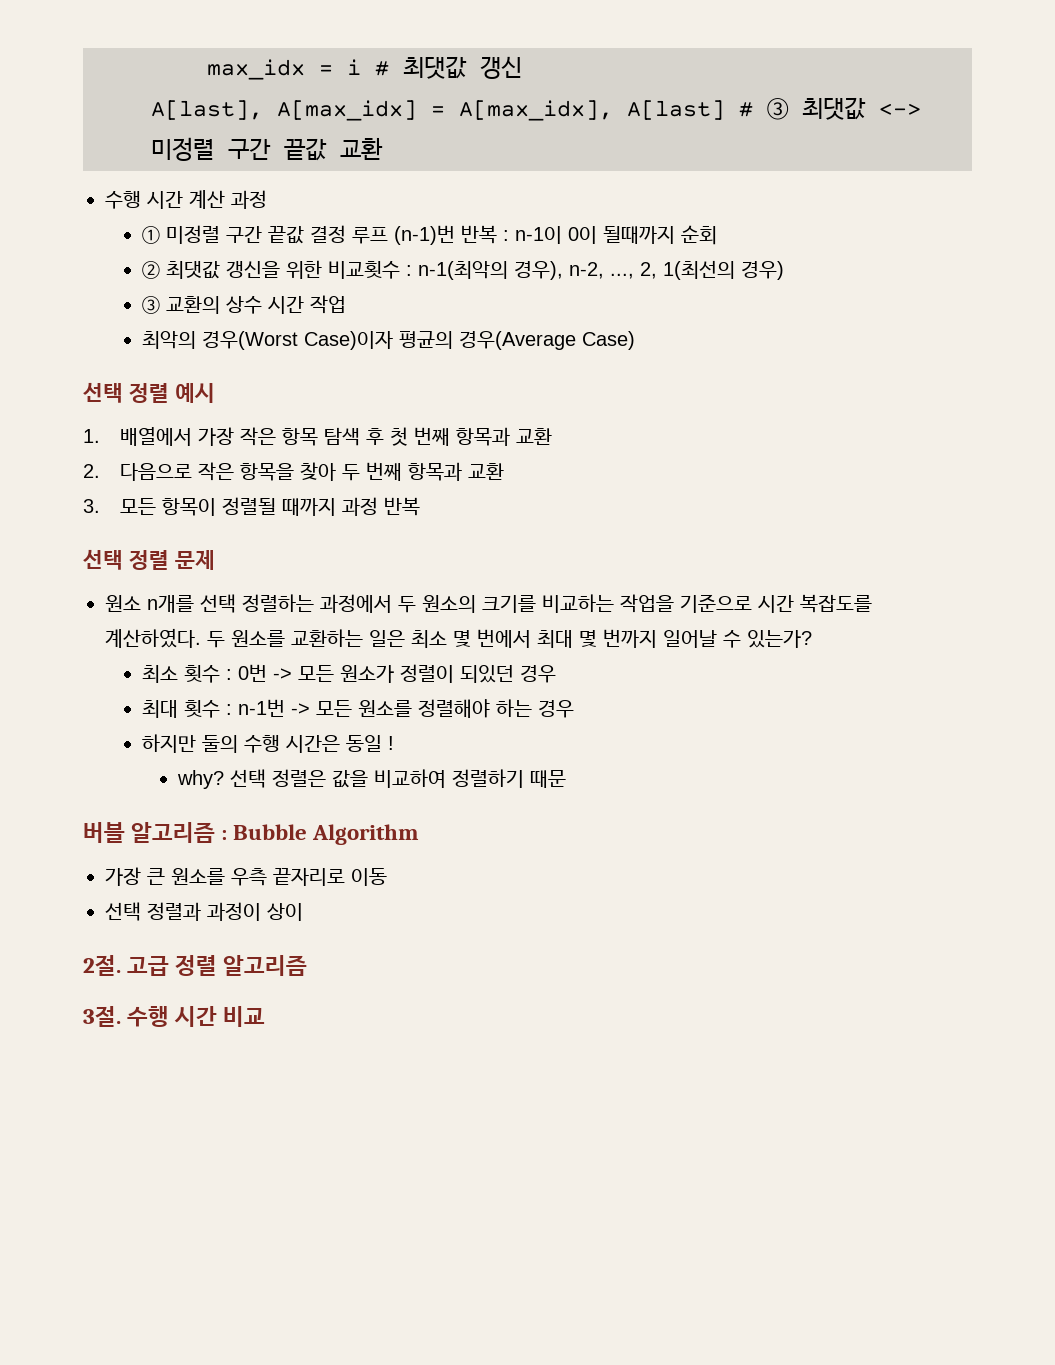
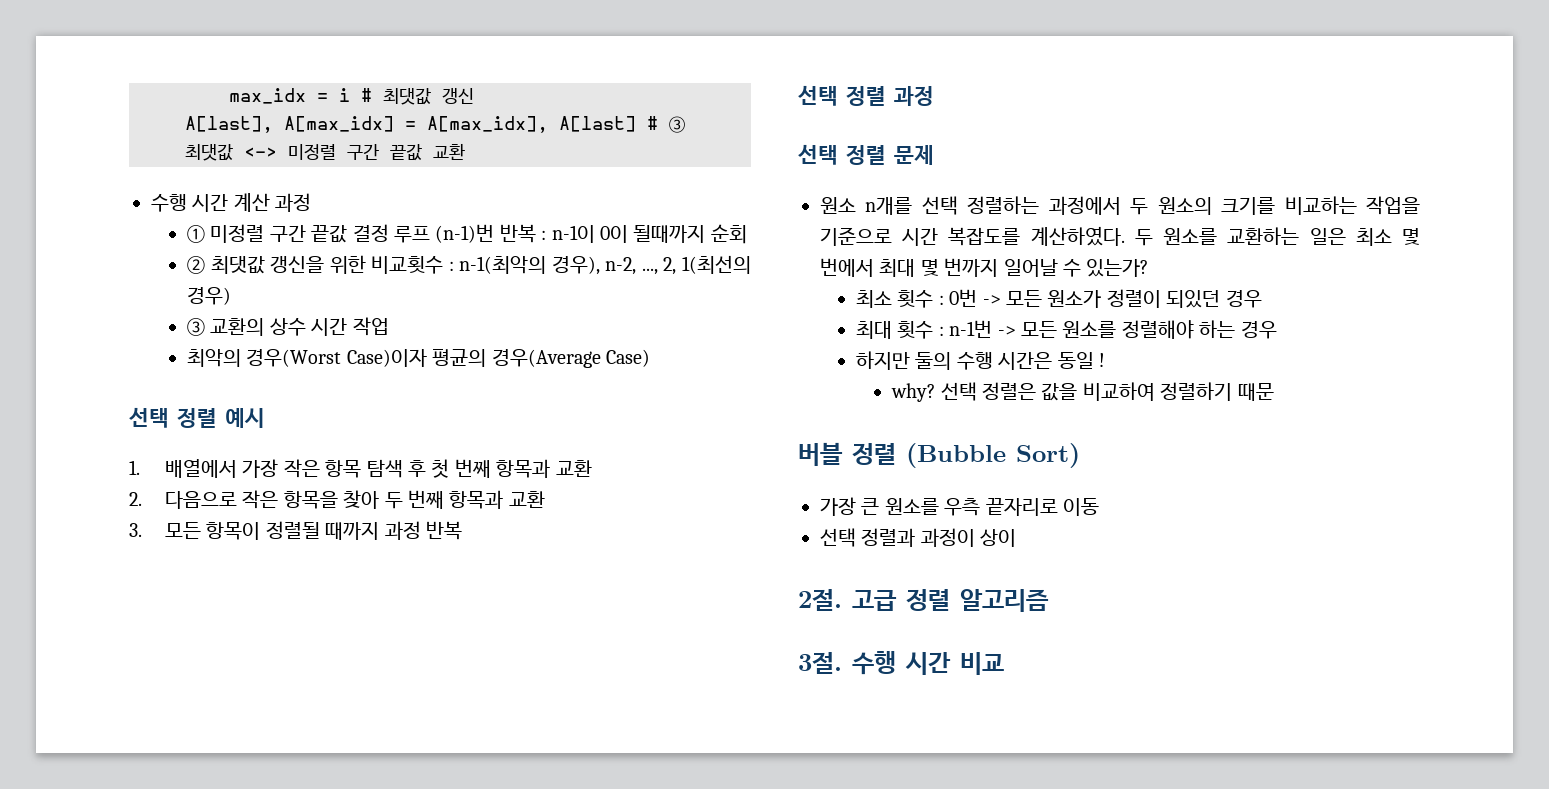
+ 선택 정렬 과정
- 버블 알고리즘 : Bubble Algorithm
+ 버블 정렬 (Bubble Sort)

